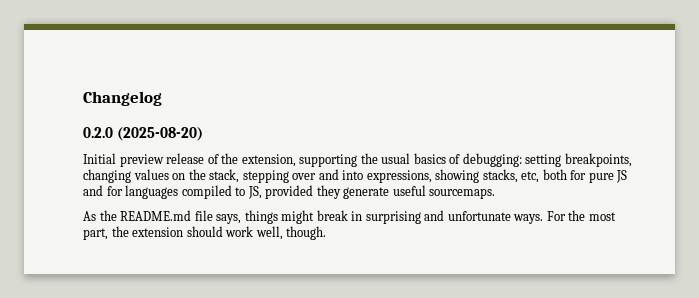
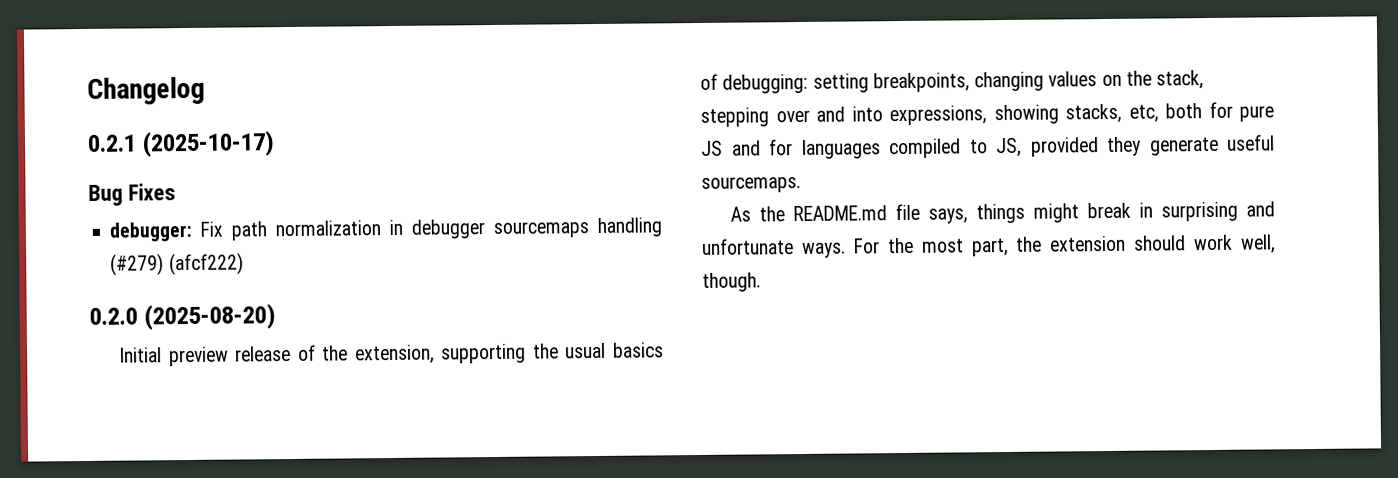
+ 0.2.1 (2025-10-17)
+ Bug Fixes
+ debugger: Fix path normalization in debugger sourcemaps handling (#279) (afcf222)

